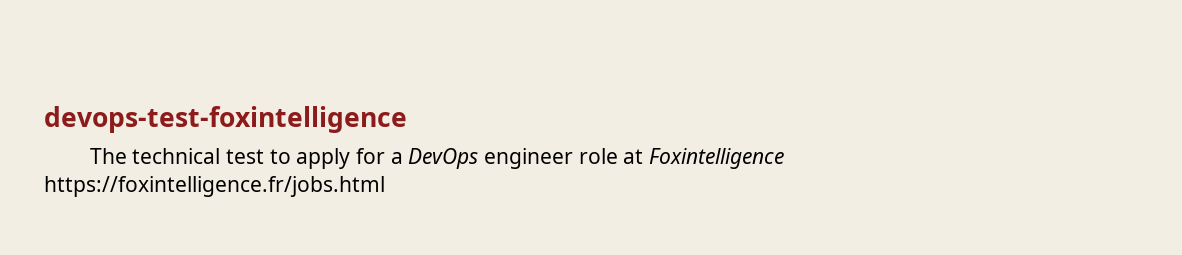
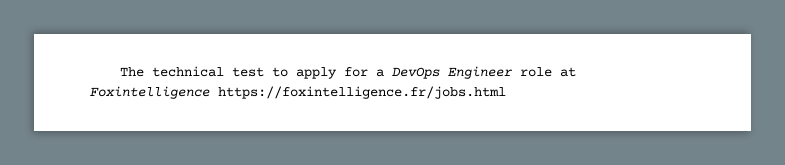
- devops-test-foxintelligence
- The technical test to apply for a DevOps engineer role at Foxintelligence https://foxintelligence.fr/jobs.html
+ The technical test to apply for a DevOps Engineer role at Foxintelligence https://foxintelligence.fr/jobs.html

